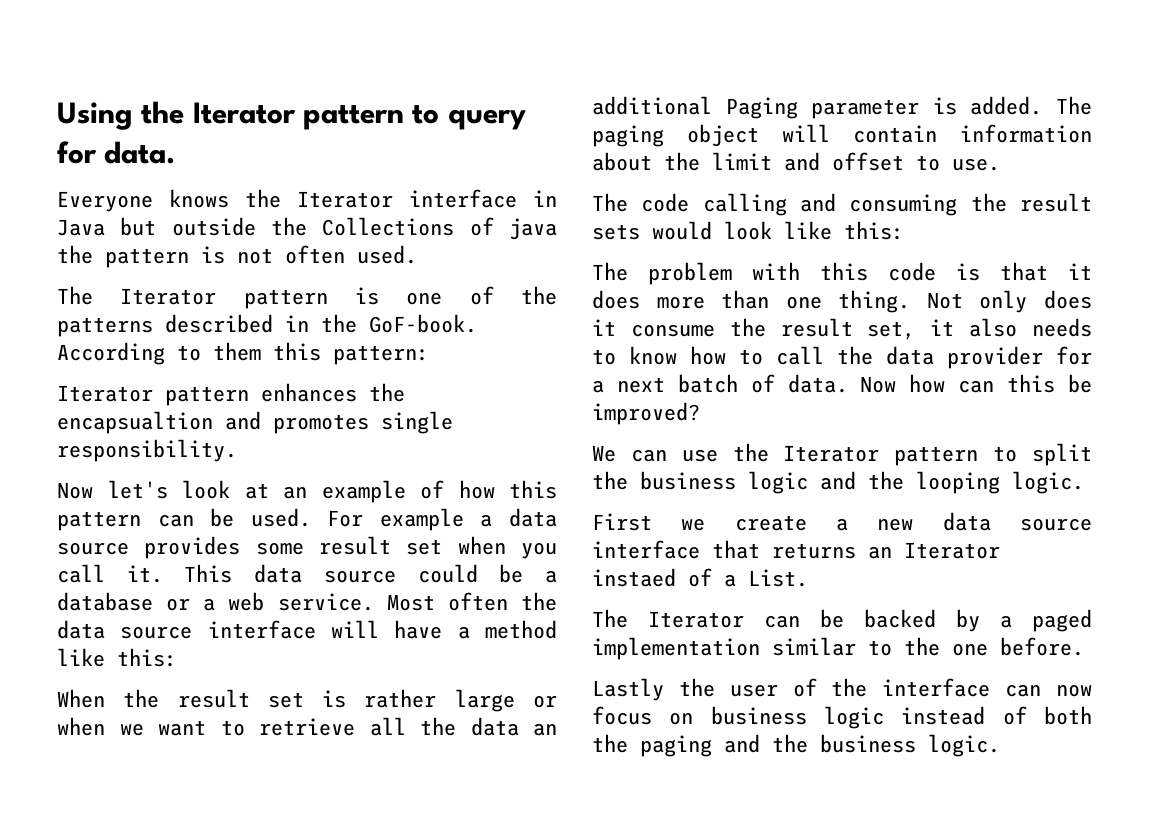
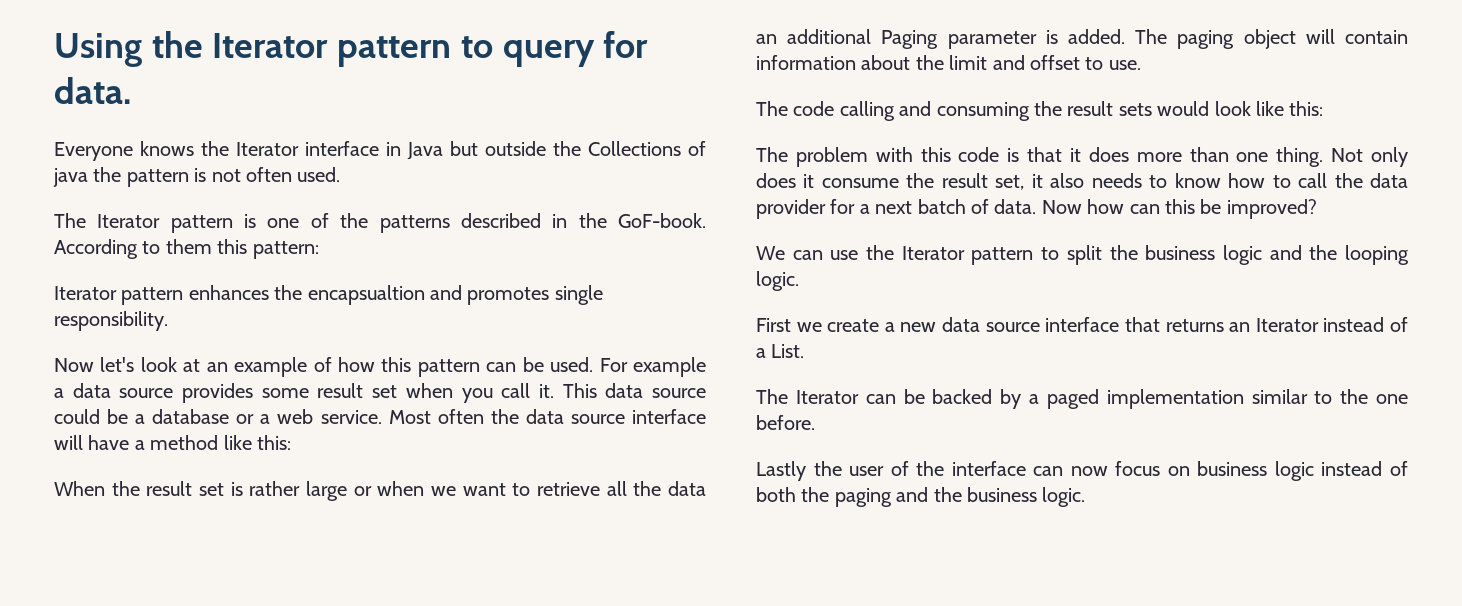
- First we create a new data source interface that returns an Iterator instaed of a List.
+ First we create a new data source interface that returns an Iterator instead of a List.

